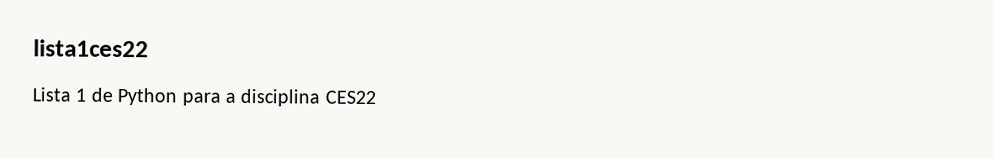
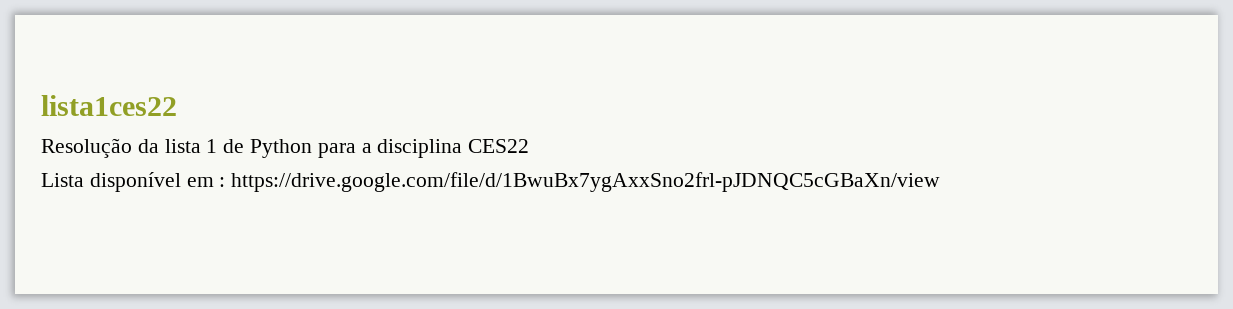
- Lista 1 de Python para a disciplina CES22
+ Resolução da lista 1 de Python para a disciplina CES22
+ Lista disponível em : https://drive.google.com/file/d/1BwuBx7ygAxxSno2frl-pJDNQC5cGBaXn/view

